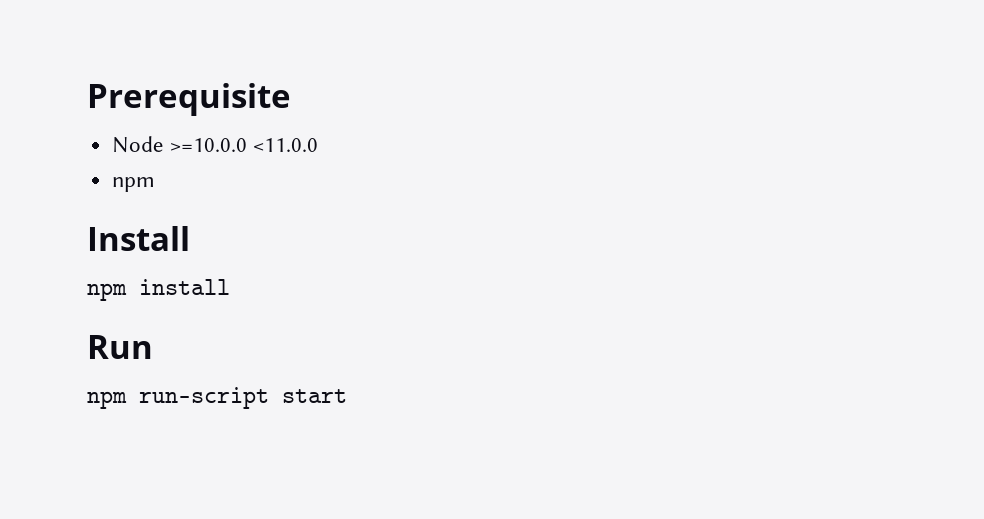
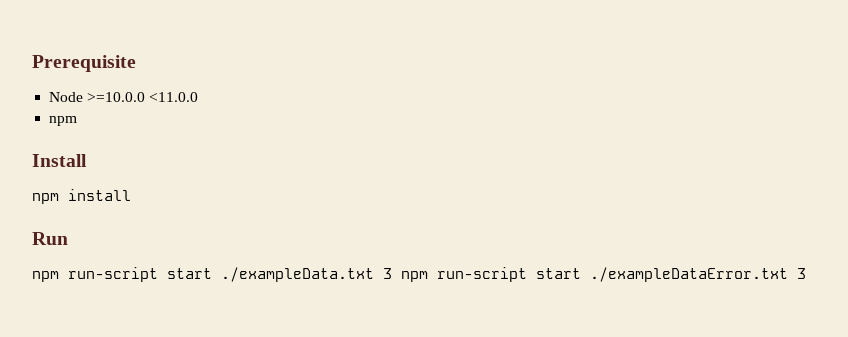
- npm run-script start
+ npm run-script start ./exampleData.txt 3 npm run-script start ./exampleDataError.txt 3

